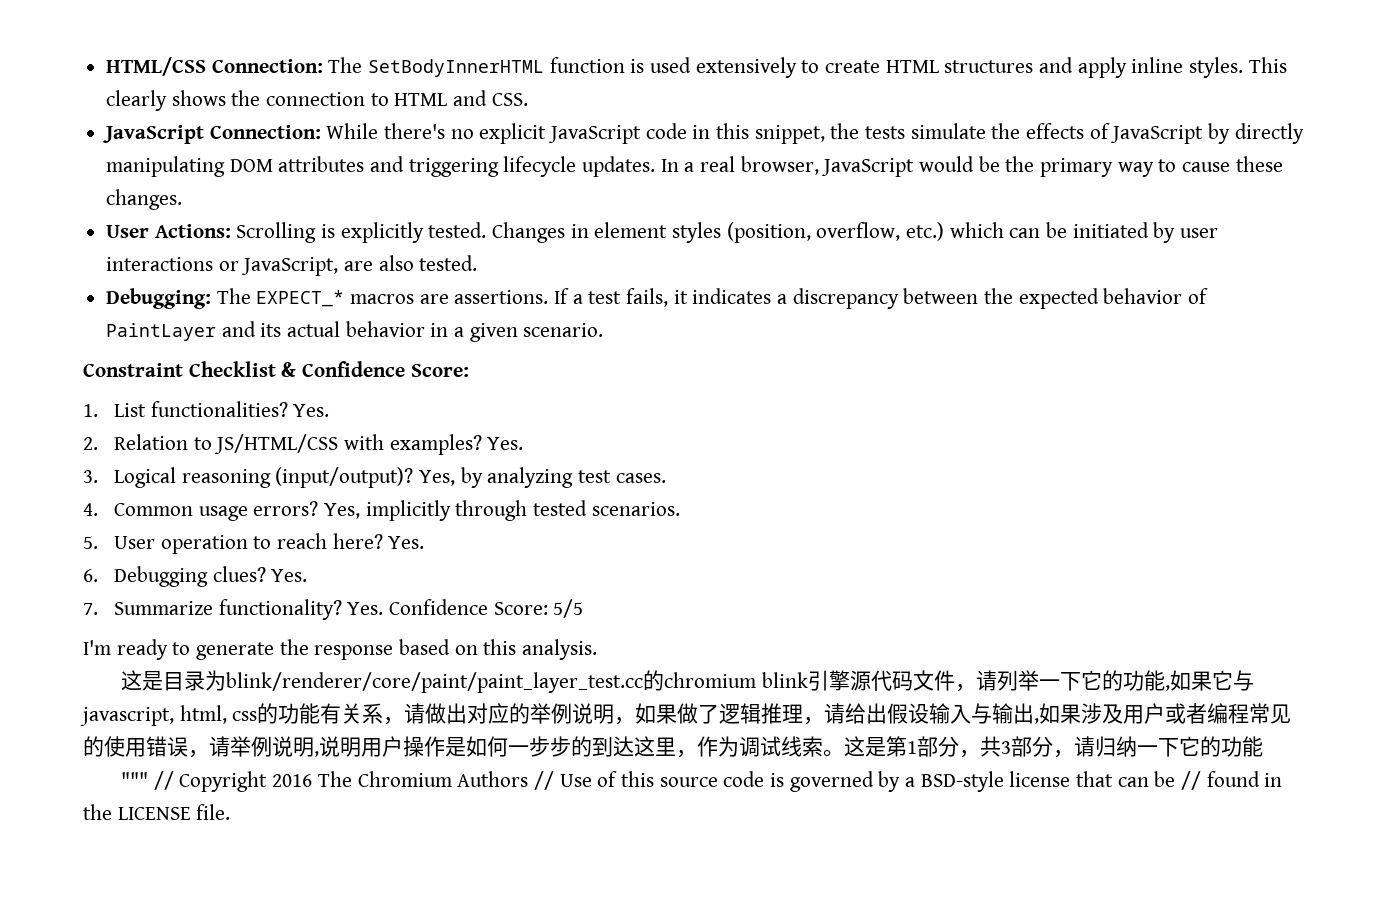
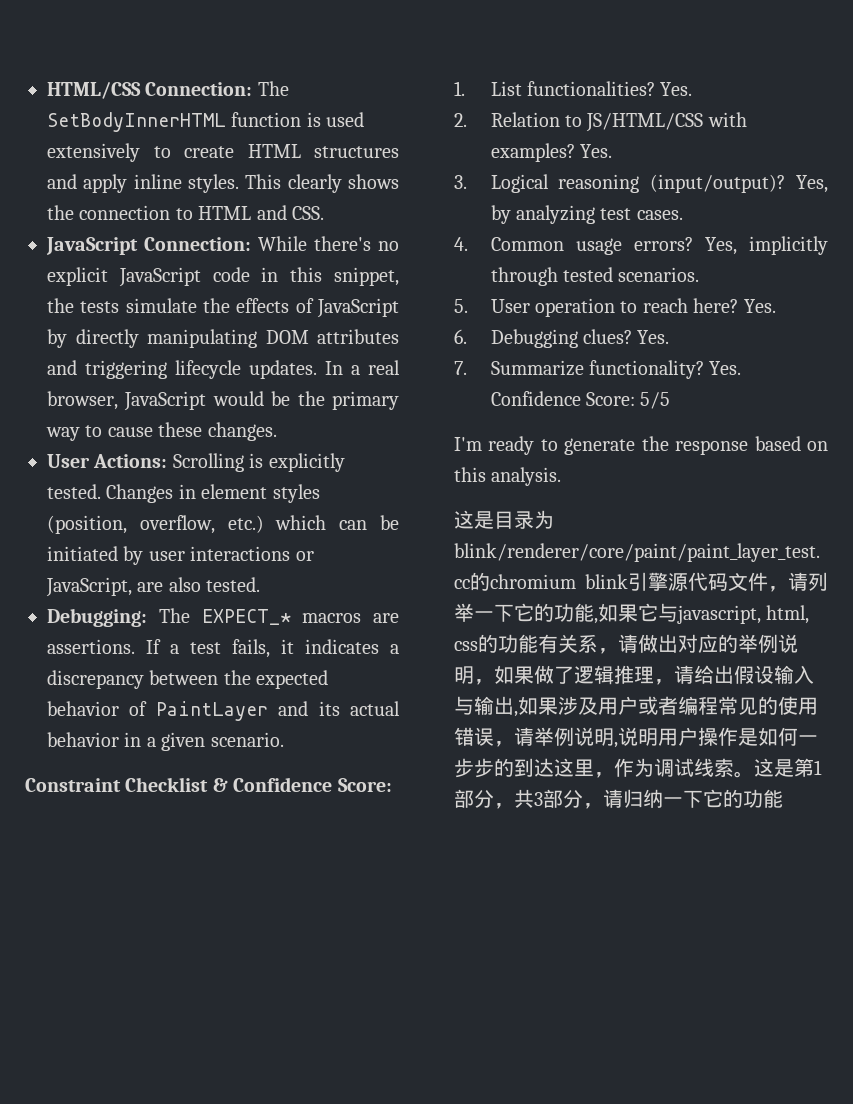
- """ // Copyright 2016 The Chromium Authors // Use of this source code is governed by a BSD-style license that can be // found in the LICENSE file.

